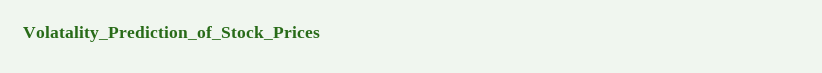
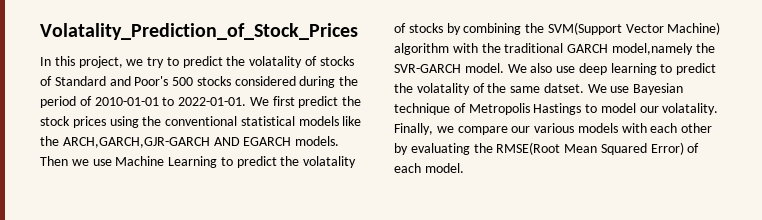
+ In this project, we try to predict the volatality of stocks of Standard and Poor's 500 stocks considered during the period of 2010-01-01 to 2022-01-01. We first predict the stock prices using the conventional statistical models like the ARCH,GARCH,GJR-GARCH AND EGARCH models. Then we use Machine Learning to predict the volatality of stocks by combining the SVM(Support Vector Machine) algorithm with the traditional GARCH model,namely the SVR-GARCH model. We also use deep learning to predict the volatality of the same datset. We use Bayesian technique of Metropolis Hastings to model our volatality. Finally, we compare our various models with each other by evaluating the RMSE(Root Mean Squared Error) of each model.

